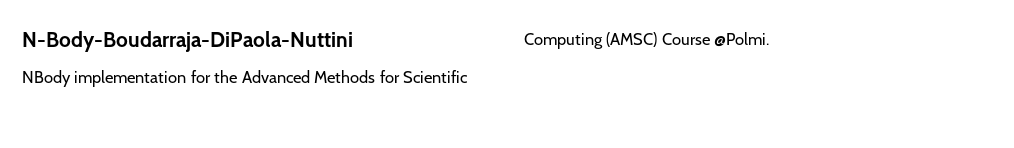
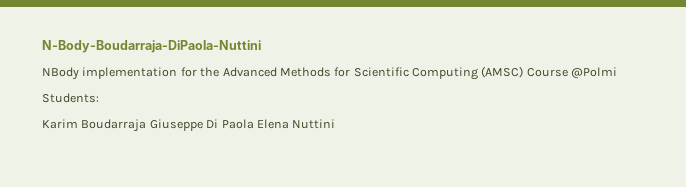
- NBody implementation for the Advanced Methods for Scientific Computing (AMSC) Course @Polmi.
+ NBody implementation for the Advanced Methods for Scientific Computing (AMSC) Course @Polmi
+ Students:
+ Karim Boudarraja Giuseppe Di Paola Elena Nuttini

